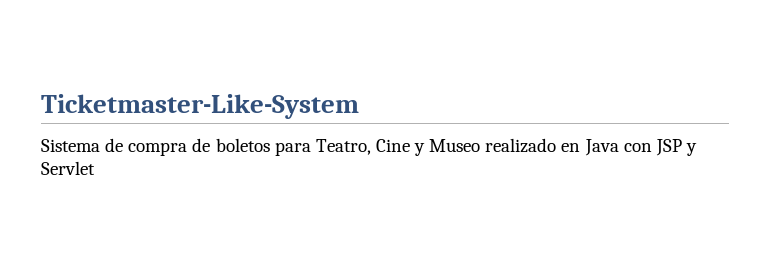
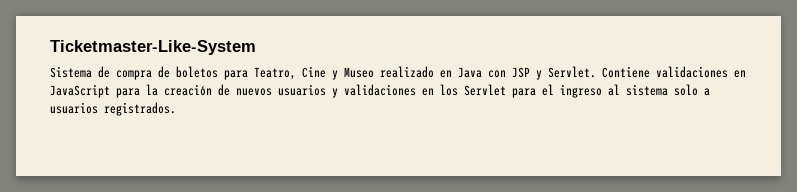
- Sistema de compra de boletos para Teatro, Cine y Museo realizado en Java con JSP y Servlet
+ Sistema de compra de boletos para Teatro, Cine y Museo realizado en Java con JSP y Servlet. Contiene validaciones en JavaScript para la creación de nuevos usuarios y validaciones en los Servlet para el ingreso al sistema solo a usuarios registrados.

